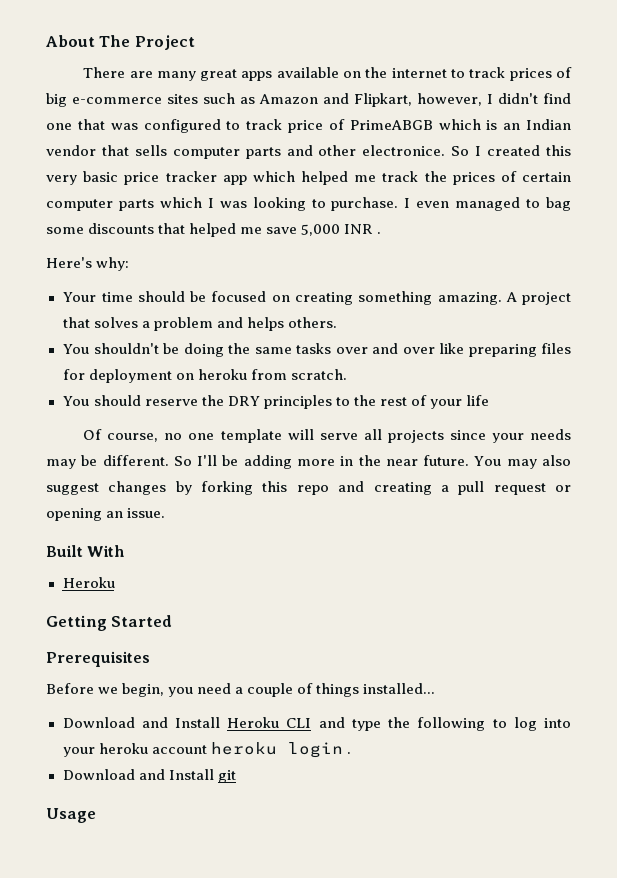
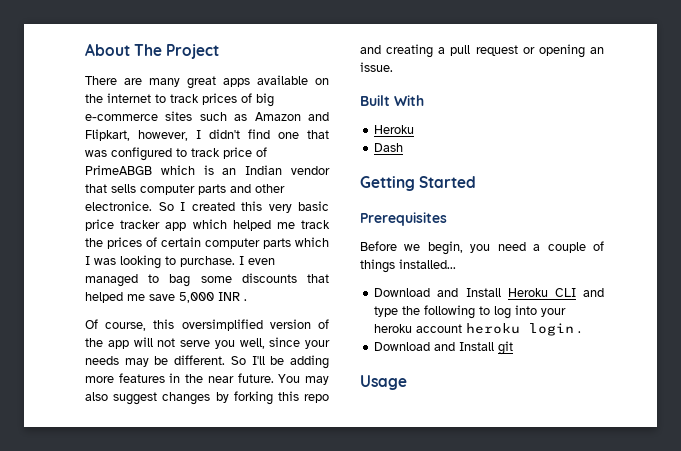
- Here's why:
- Your time should be focused on creating something amazing. A project that solves a problem and helps others.
- You shouldn't be doing the same tasks over and over like preparing files for deployment on heroku from scratch.
- You should reserve the DRY principles to the rest of your life
- Of course, no one template will serve all projects since your needs may be different.
+ Of course, this oversimplified version of the app will not serve you well, since your needs may be different.
- So I'll be adding more in the near future.
+ So I'll be adding more features in the near future.
+ Dash

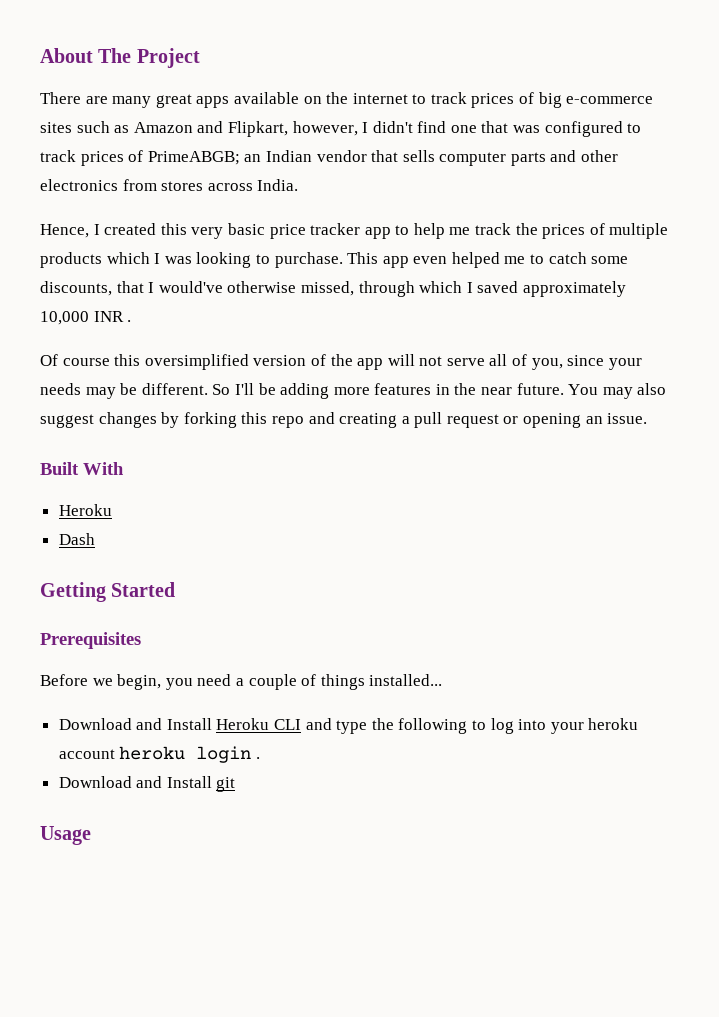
- There are many great apps available on the internet to track prices of big e-commerce sites such as Amazon and Flipkart, however, I didn't find one that was configured to track price of PrimeABGB which is an Indian vendor that sells computer parts and other electronice. So I created this very basic price tracker app which helped me track the prices of certain computer parts which I was looking to purchase.
+ There are many great apps available on the internet to track prices of big e-commerce sites such as Amazon and Flipkart, however, I didn't find one that was configured to track prices of PrimeABGB; an Indian vendor that sells computer parts and other electronics from stores across India.
+ Hence, I created this very basic price tracker app to help me track the prices of multiple products which I was looking to purchase.
- I even managed to bag some discounts that helped me save 5,000 INR .
+ This app even helped me to catch some discounts, that I would've otherwise missed, through which I saved approximately 10,000 INR .
- Of course, this oversimplified version of the app will not serve you well, since your needs may be different.
+ Of course this oversimplified version of the app will not serve all of you, since your needs may be different.

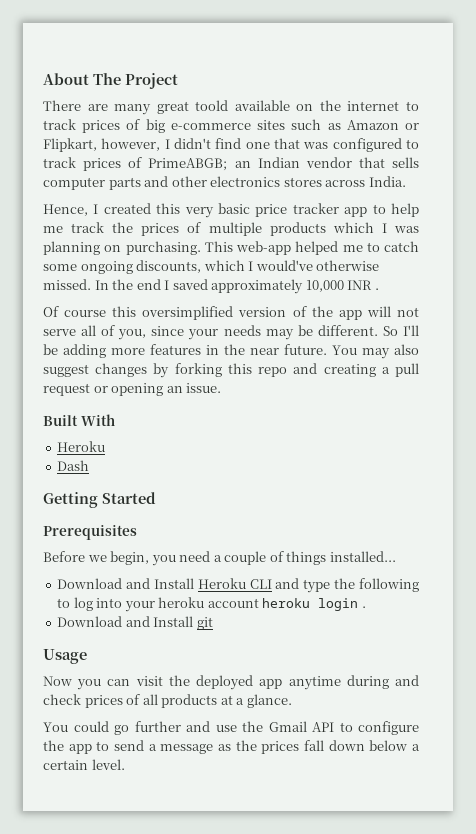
- There are many great apps available on the internet to track prices of big e-commerce sites such as Amazon and Flipkart, however, I didn't find one that was configured to track prices of PrimeABGB; an Indian vendor that sells computer parts and other electronics from stores across India.
+ There are many great toold available on the internet to track prices of big e-commerce sites such as Amazon or Flipkart, however, I didn't find one that was configured to track prices of PrimeABGB; an Indian vendor that sells computer parts and other electronics stores across India.
- Hence, I created this very basic price tracker app to help me track the prices of multiple products which I was looking to purchase. This app even helped me to catch some discounts, that I would've otherwise missed, through which I saved approximately 10,000 INR .
+ Hence, I created this very basic price tracker app to help me track the prices of multiple products which I was planning on purchasing. This web-app helped me to catch some ongoing discounts, which I would've otherwise missed. In the end I saved approximately 10,000 INR .
+ Now you can visit the deployed app anytime during and check prices of all products at a glance.
+ You could go further and use the Gmail API to configure the app to send a message as the prices fall down below a certain level.

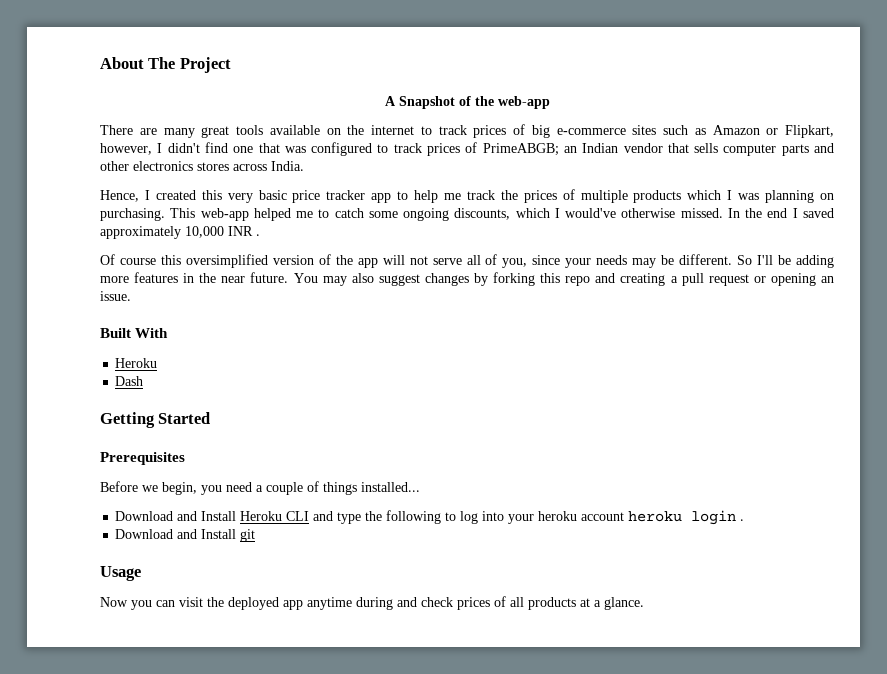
+ A Snapshot of the web-app
- There are many great toold available on the internet to track prices of big e-commerce sites such as Amazon or Flipkart, however, I didn't find one that was configured to track prices of PrimeABGB; an Indian vendor that sells computer parts and other electronics stores across India.
+ There are many great tools available on the internet to track prices of big e-commerce sites such as Amazon or Flipkart, however, I didn't find one that was configured to track prices of PrimeABGB; an Indian vendor that sells computer parts and other electronics stores across India.
- You could go further and use the Gmail API to configure the app to send a message as the prices fall down below a certain level.

